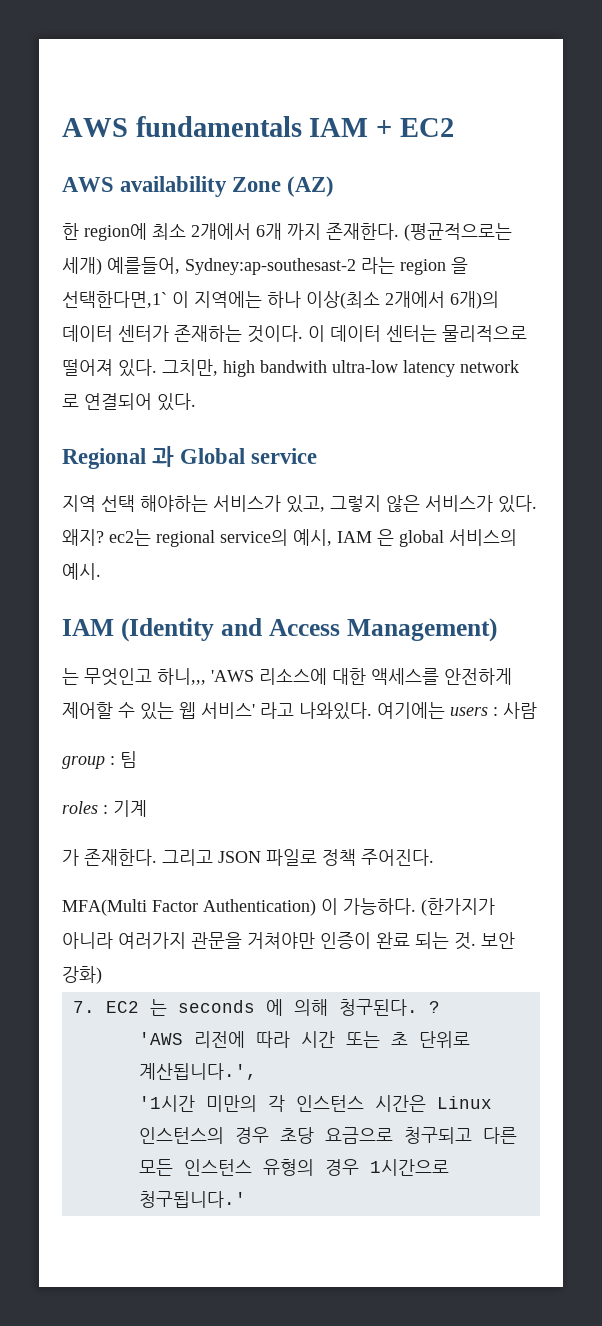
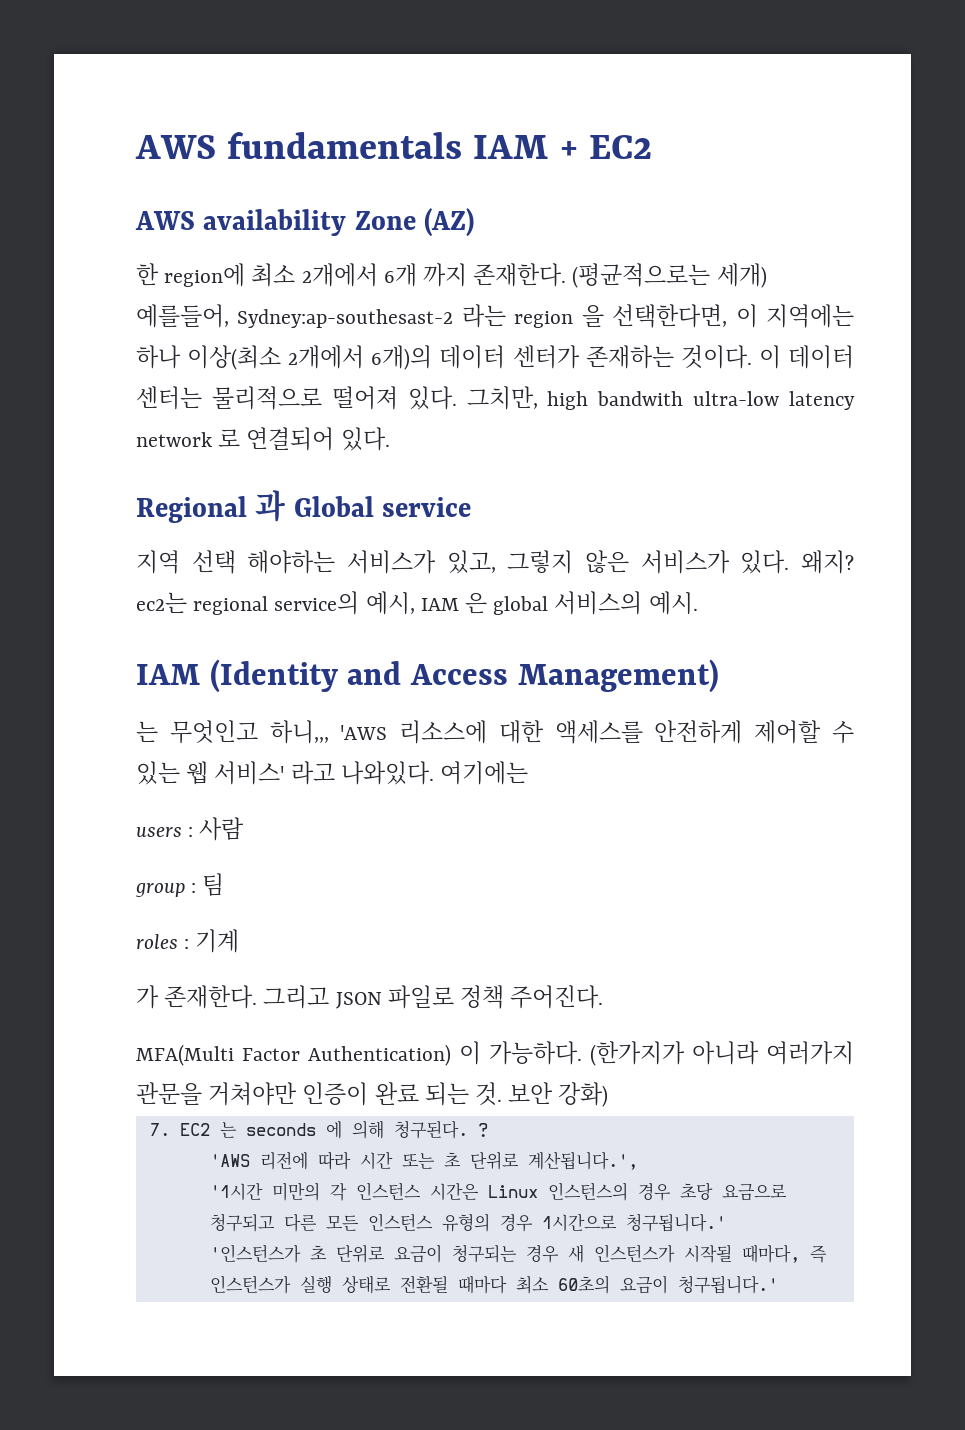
- (평균적으로는 세개) 예를들어, Sydney:ap-southesast-2 라는 region 을 선택한다면,1` 이 지역에는 하나 이상(최소 2개에서 6개)의 데이터 센터가 존재하는 것이다.
+ (평균적으로는 세개) 예를들어, Sydney:ap-southesast-2 라는 region 을 선택한다면, 이 지역에는 하나 이상(최소 2개에서 6개)의 데이터 센터가 존재하는 것이다.
- 여기에는 users : 사람
+ 여기에는
+ users : 사람
+ '인스턴스가 초 단위로 요금이 청구되는 경우 새 인스턴스가 시작될 때마다, 즉 인스턴스가 실행 상태로 전환될 때마다 최소 60초의 요금이 청구됩니다.'

